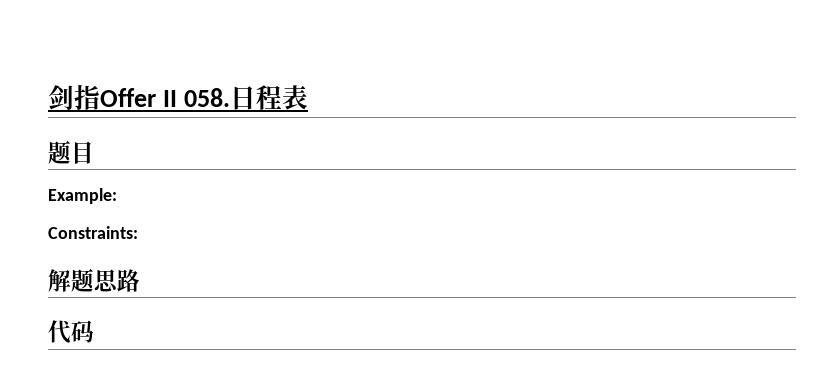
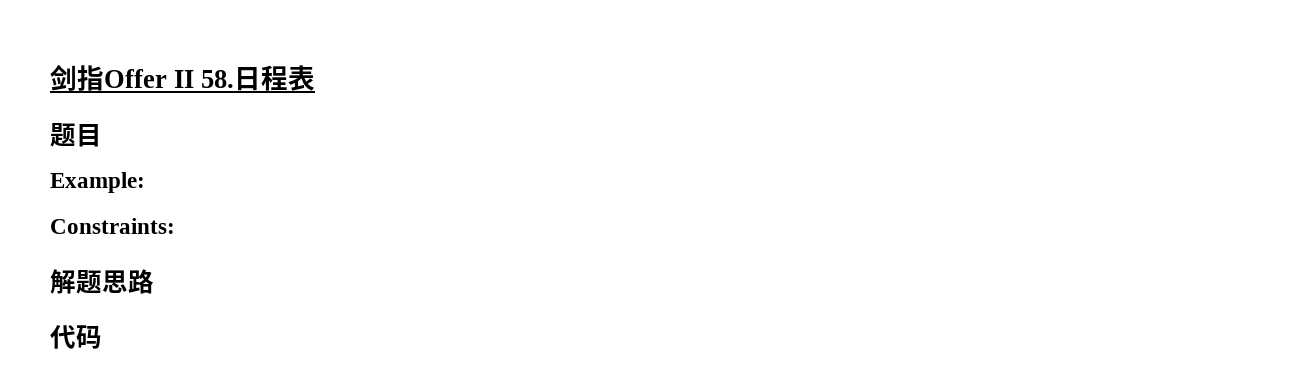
- 剑指Offer II 058.日程表
+ 剑指Offer II 58.日程表

